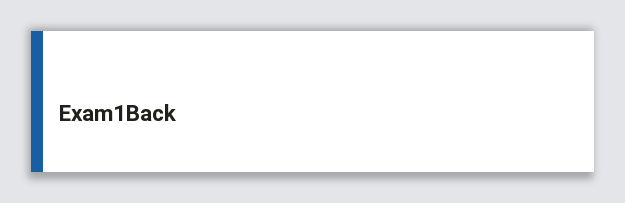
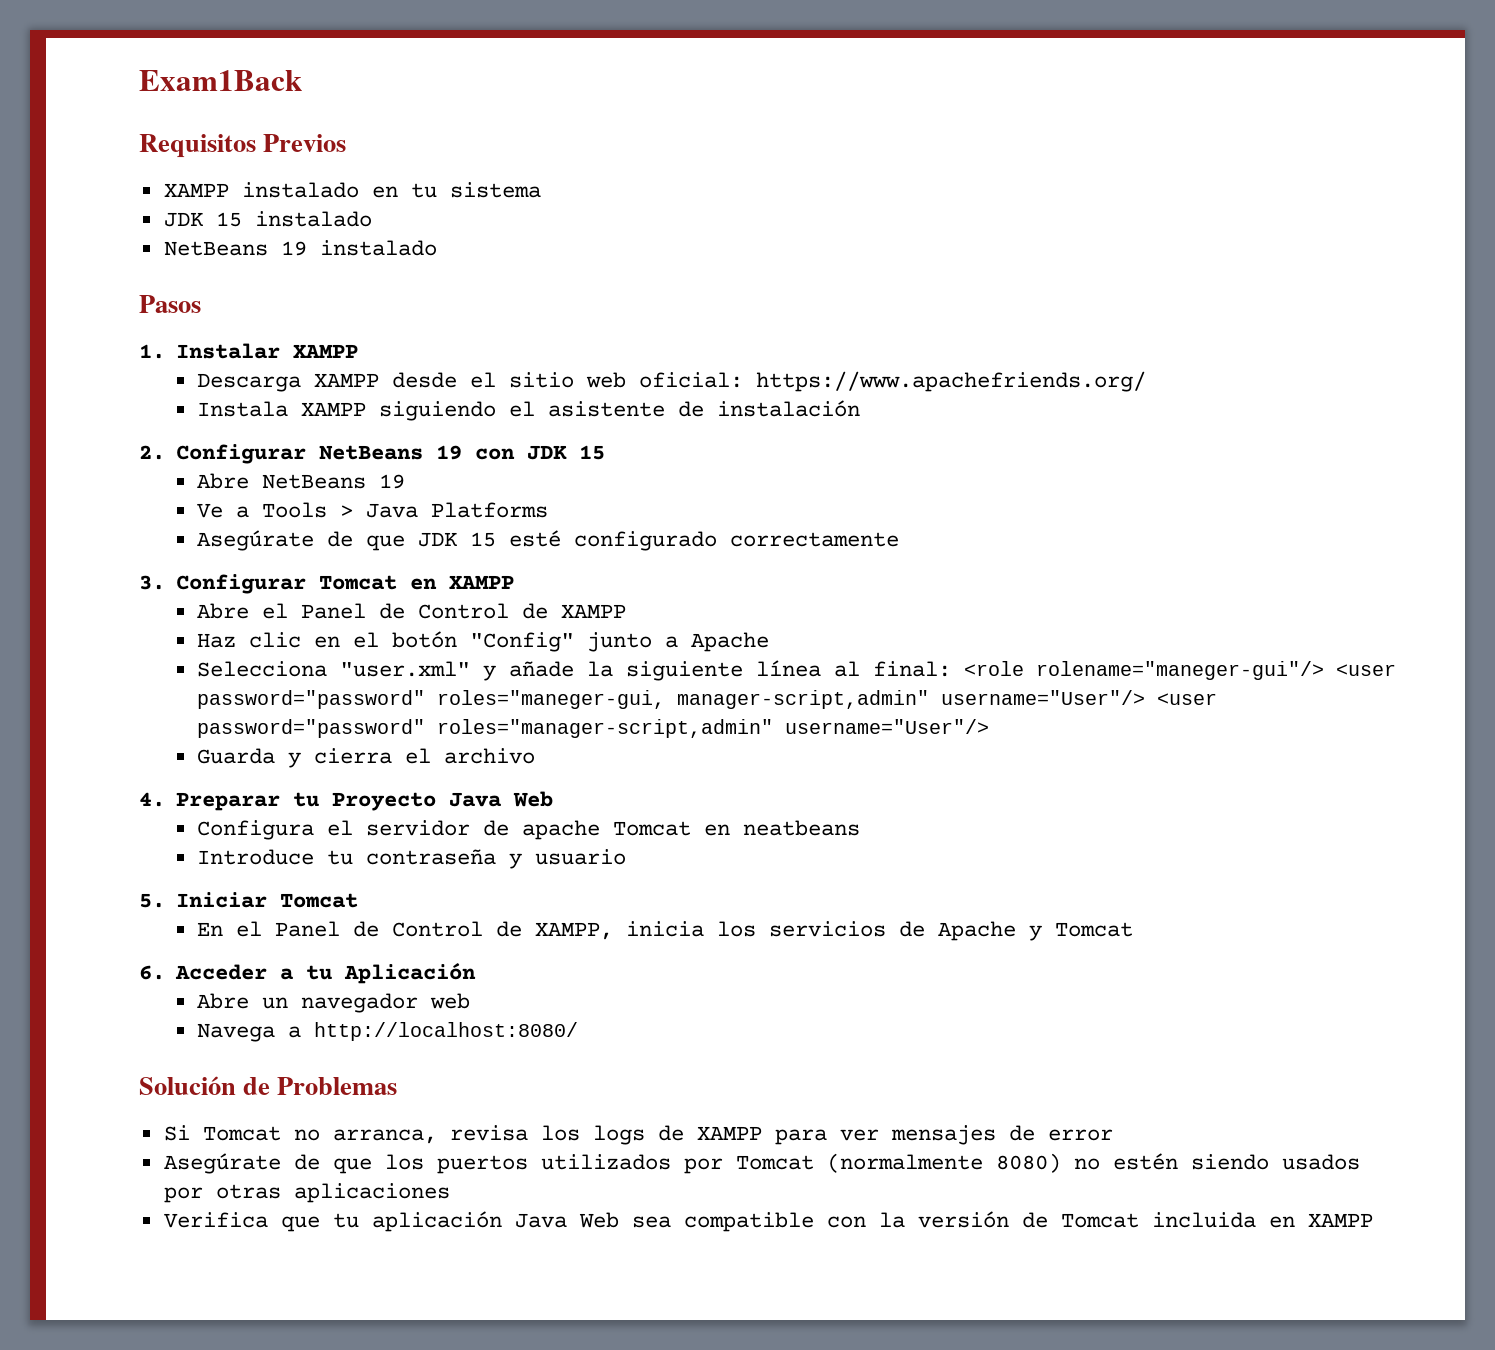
+ Requisitos Previos
+ XAMPP instalado en tu sistema
+ JDK 15 instalado
+ NetBeans 19 instalado
+ Pasos
+ 1. Instalar XAMPP
+ Descarga XAMPP desde el sitio web oficial: https://www.apachefriends.org/
+ Instala XAMPP siguiendo el asistente de instalación
+ 2. Configurar NetBeans 19 con JDK 15
+ Abre NetBeans 19
+ Ve a Tools > Java Platforms
+ Asegúrate de que JDK 15 esté configurado correctamente
+ 3. Configurar Tomcat en XAMPP
+ Abre el Panel de Control de XAMPP
+ Haz clic en el botón "Config" junto a Apache
+ Selecciona "user.xml" y añade la siguiente línea al final: <role rolename="maneger-gui"/> <user password="password" roles="maneger-gui, manager-script,admin" username="User"/> <user password="password" roles="manager-script,admin" username="User"/>
+ Guarda y cierra el archivo
+ 4. Preparar tu Proyecto Java Web
+ Configura el servidor de apache Tomcat en neatbeans
+ Introduce tu contraseña y usuario
+ 5. Iniciar Tomcat
+ En el Panel de Control de XAMPP, inicia los servicios de Apache y Tomcat
+ 6. Acceder a tu Aplicación
+ Abre un navegador web
+ Navega a http://localhost:8080/
+ Solución de Problemas
+ Si Tomcat no arranca, revisa los logs de XAMPP para ver mensajes de error
+ Asegúrate de que los puertos utilizados por Tomcat (normalmente 8080) no estén siendo usados por otras aplicaciones
+ Verifica que tu aplicación Java Web sea compatible con la versión de Tomcat incluida en XAMPP

